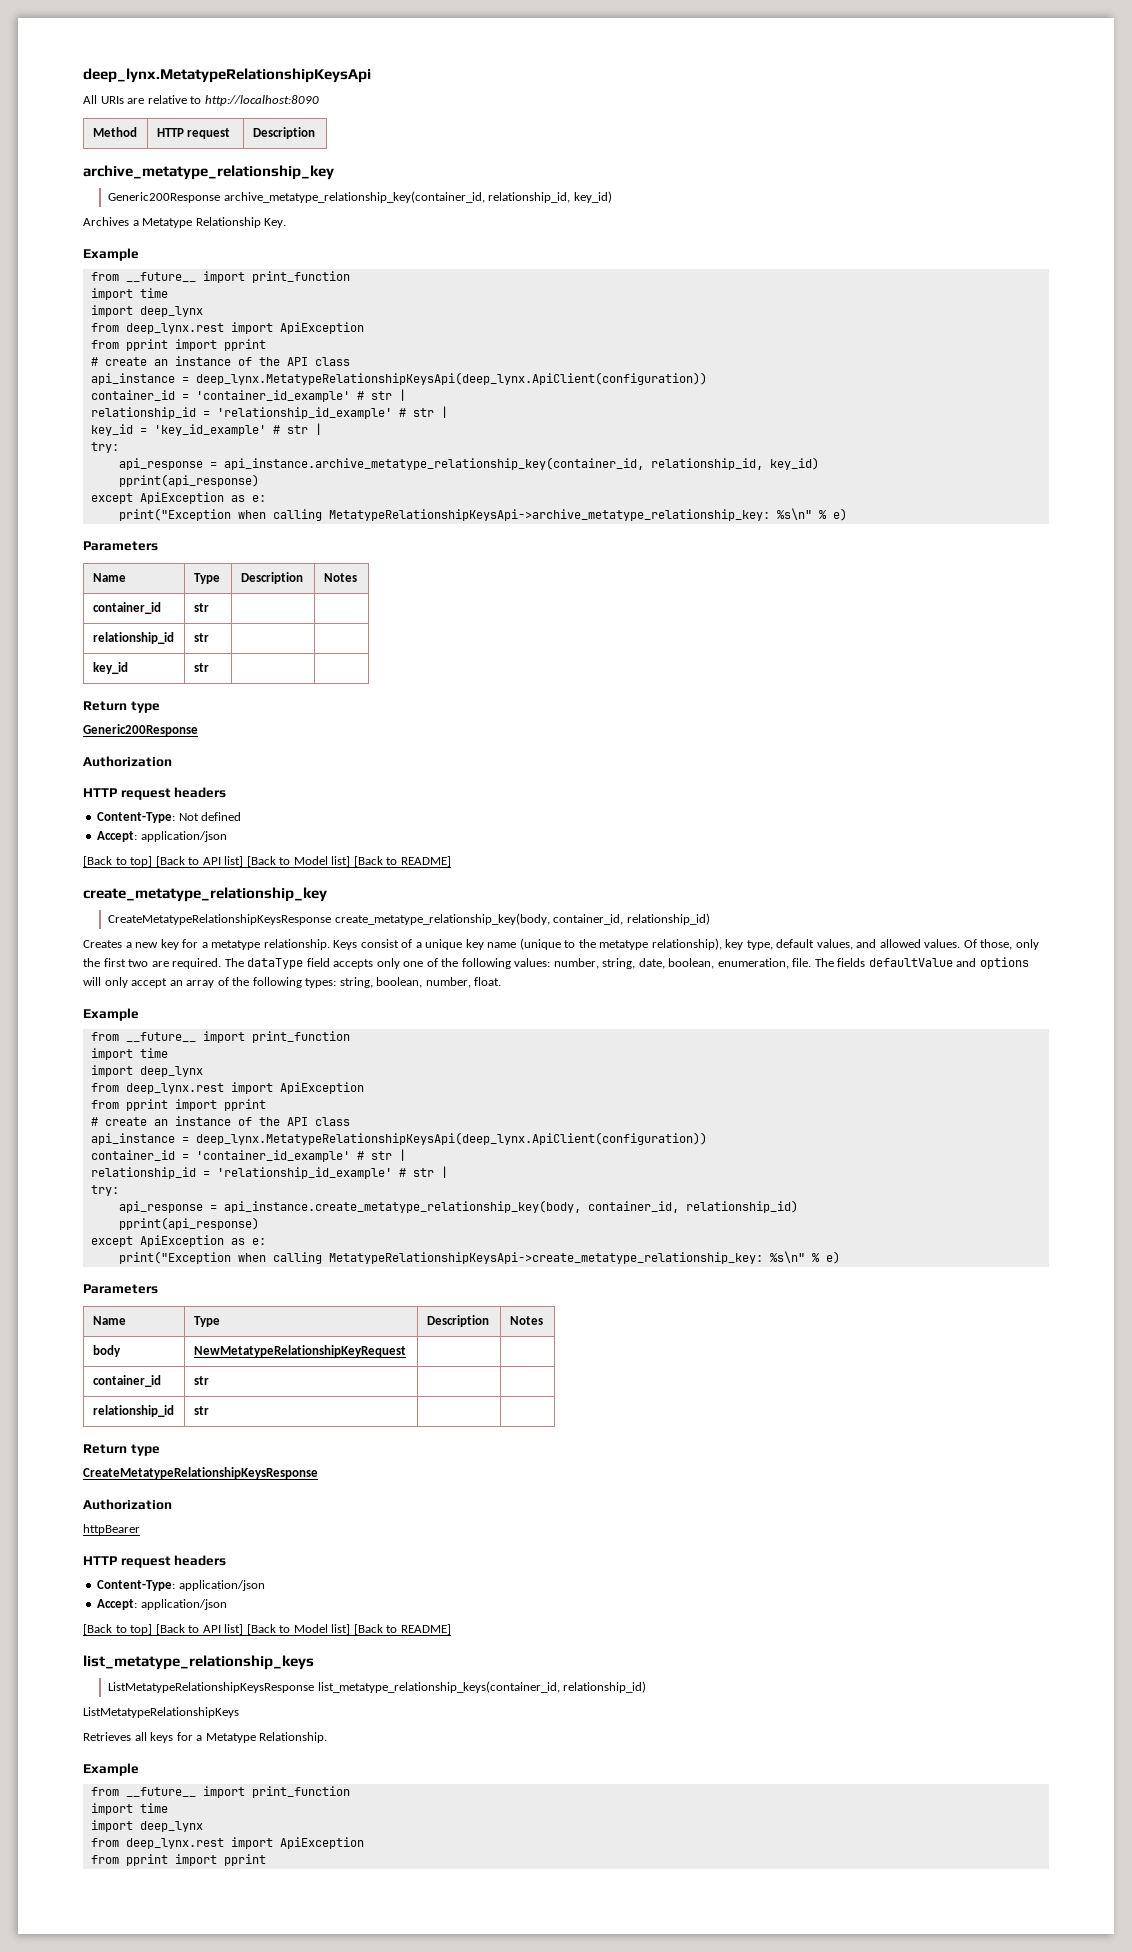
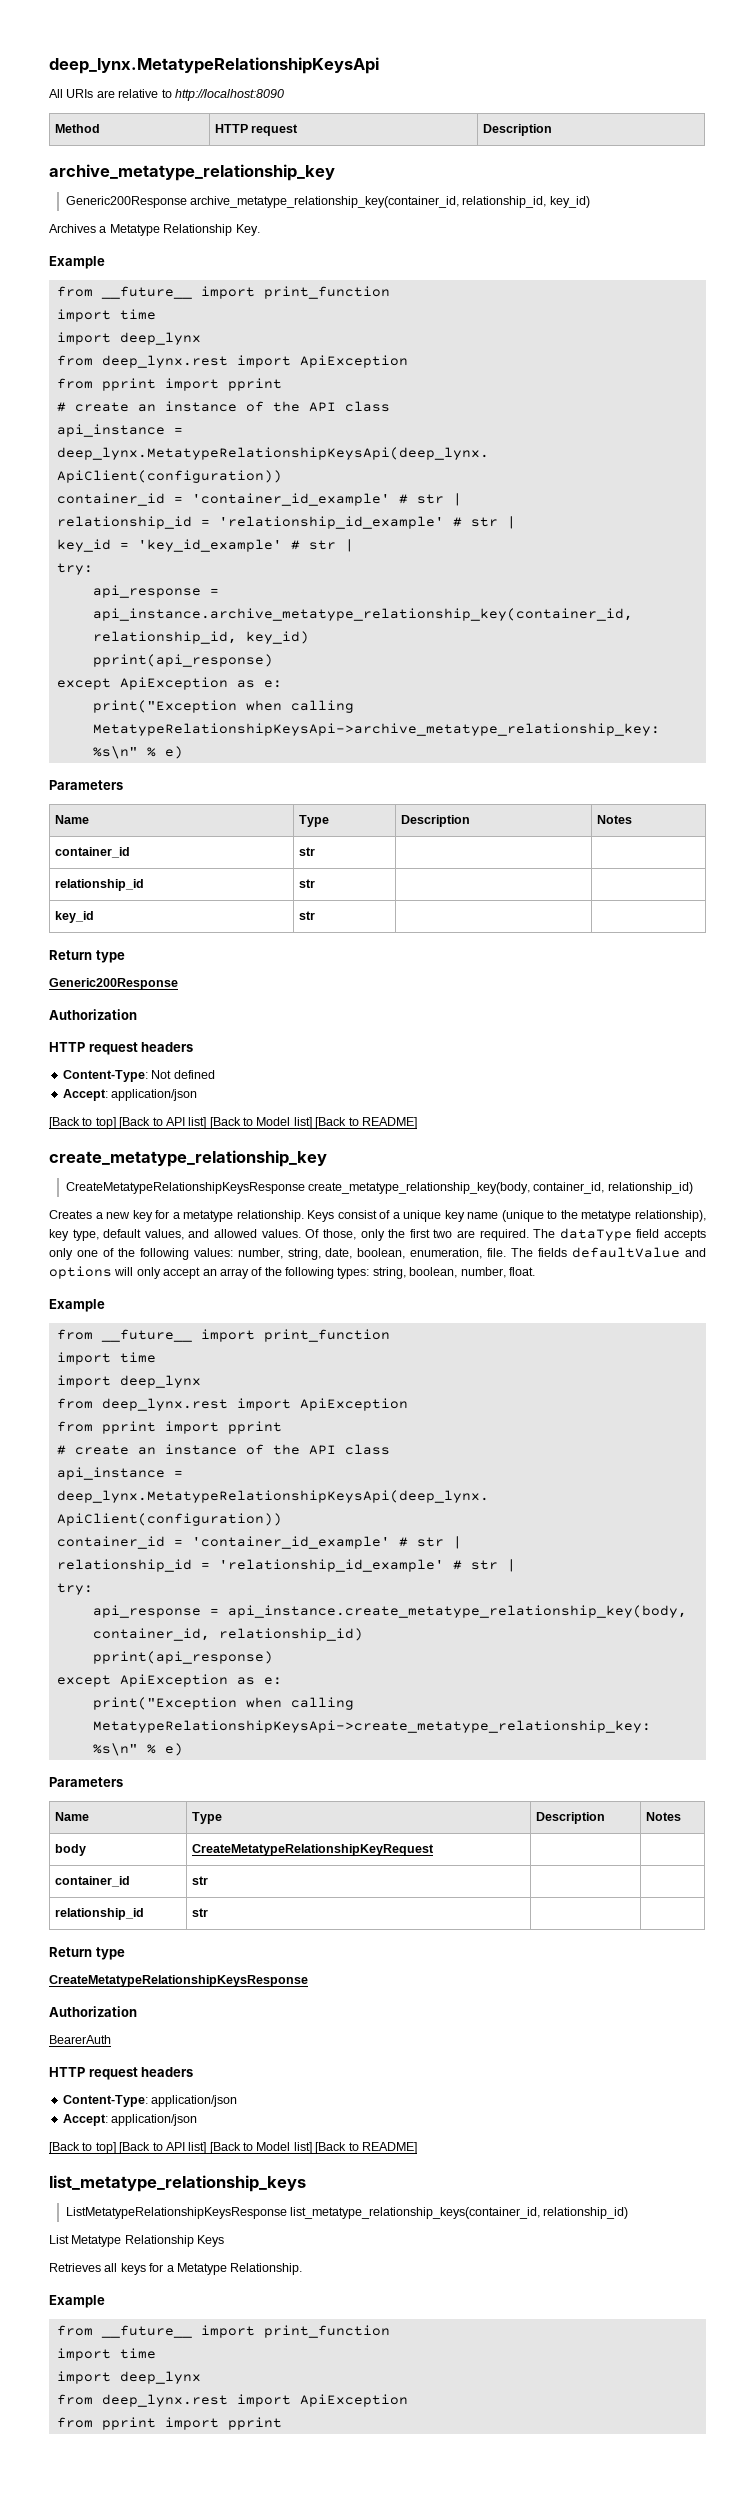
- body | NewMetatypeRelationshipKeyRequest | |
+ body | CreateMetatypeRelationshipKeyRequest | |
- httpBearer
+ BearerAuth
- ListMetatypeRelationshipKeys
+ List Metatype Relationship Keys

